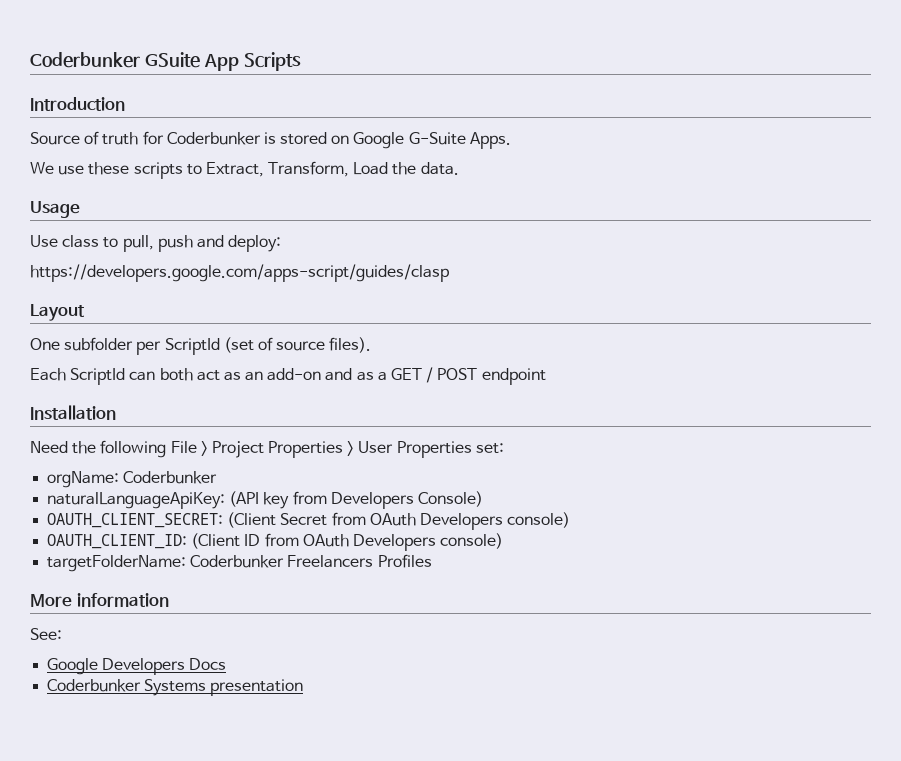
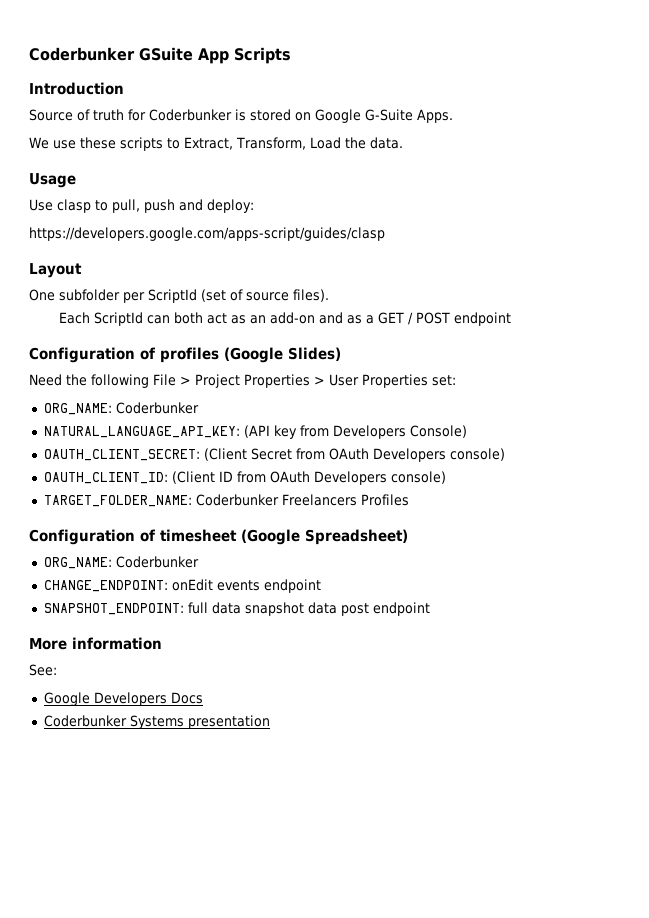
- Use class to pull, push and deploy:
+ Use clasp to pull, push and deploy:
- Installation
+ Configuration of profiles (Google Slides)
  Need the following File > Project Properties > User Properties set:
- orgName: Coderbunker
- naturalLanguageApiKey: (API key from Developers Console)
+ ORG_NAME: Coderbunker
+ NATURAL_LANGUAGE_API_KEY: (API key from Developers Console)
- targetFolderName: Coderbunker Freelancers Profiles
+ TARGET_FOLDER_NAME: Coderbunker Freelancers Profiles
+ Configuration of timesheet (Google Spreadsheet)
+ ORG_NAME: Coderbunker
+ CHANGE_ENDPOINT: onEdit events endpoint
+ SNAPSHOT_ENDPOINT: full data snapshot data post endpoint

